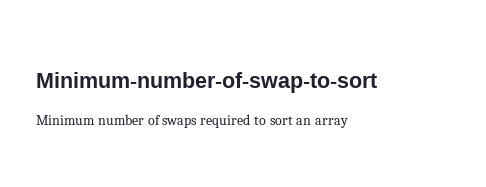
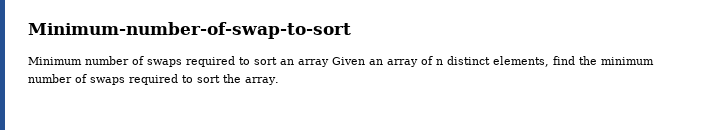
- Minimum number of swaps required to sort an array
+ Minimum number of swaps required to sort an array Given an array of n distinct elements, find the minimum number of swaps required to sort the array.

